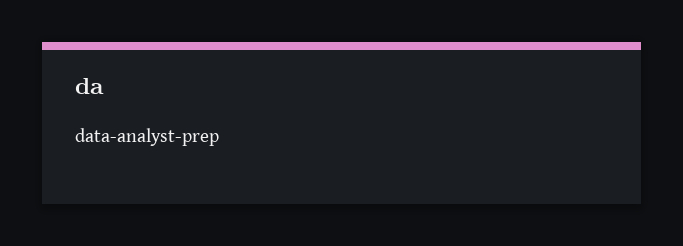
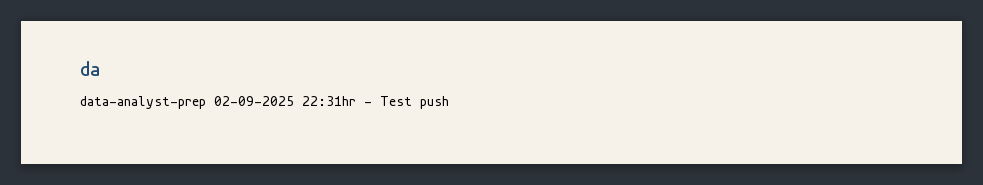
- data-analyst-prep
+ data-analyst-prep 02-09-2025 22:31hr - Test push

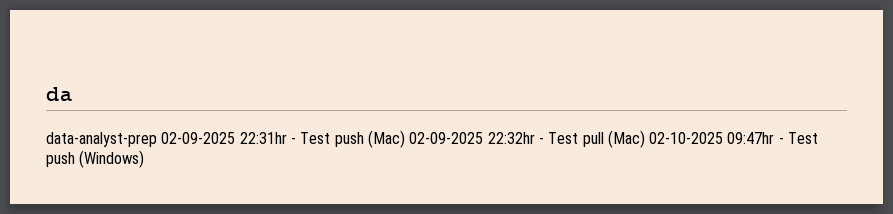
- data-analyst-prep 02-09-2025 22:31hr - Test push
+ data-analyst-prep 02-09-2025 22:31hr - Test push (Mac) 02-09-2025 22:32hr - Test pull (Mac) 02-10-2025 09:47hr - Test push (Windows)

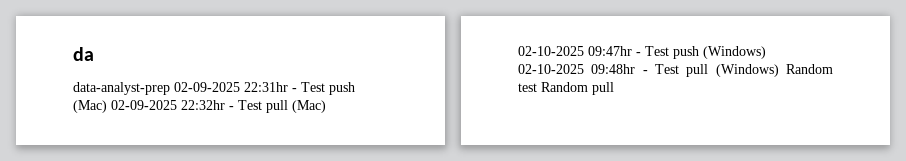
- data-analyst-prep 02-09-2025 22:31hr - Test push (Mac) 02-09-2025 22:32hr - Test pull (Mac) 02-10-2025 09:47hr - Test push (Windows)
+ data-analyst-prep 02-09-2025 22:31hr - Test push (Mac) 02-09-2025 22:32hr - Test pull (Mac) 02-10-2025 09:47hr - Test push (Windows) 02-10-2025 09:48hr - Test pull (Windows) Random test Random pull

